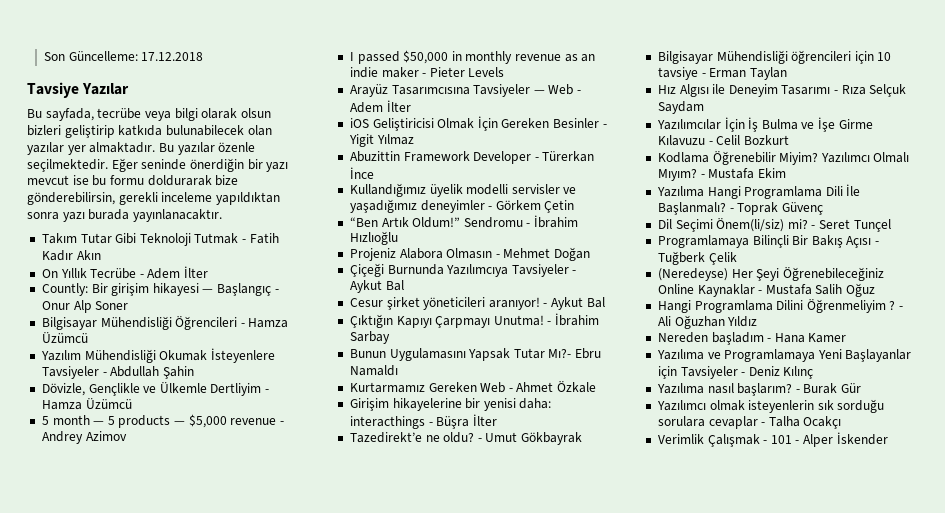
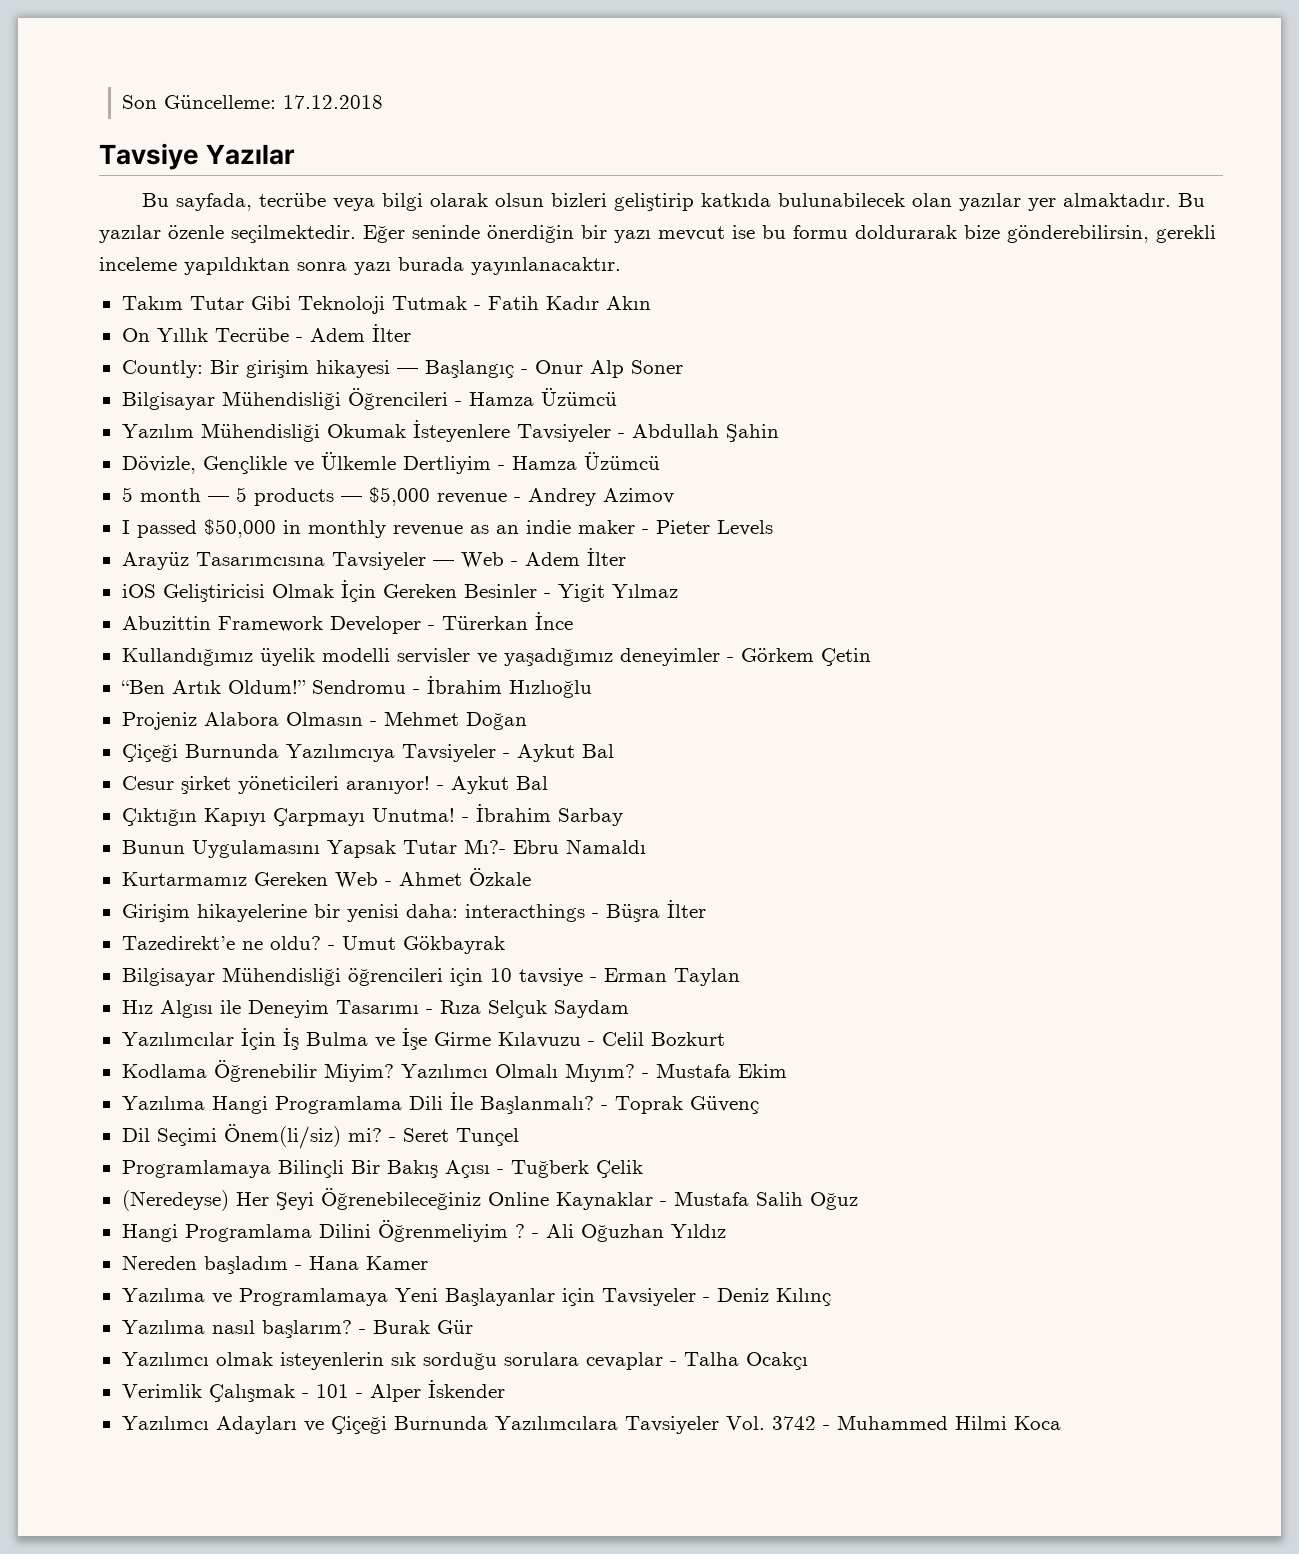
+ Yazılımcı Adayları ve Çiçeği Burnunda Yazılımcılara Tavsiyeler Vol. 3742 - Muhammed Hilmi Koca

